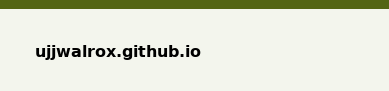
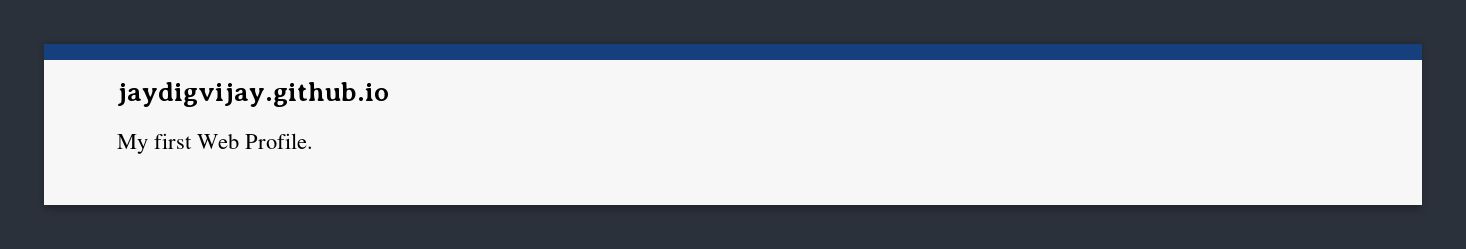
- ujjwalrox.github.io
+ jaydigvijay.github.io
+ My first Web Profile.

